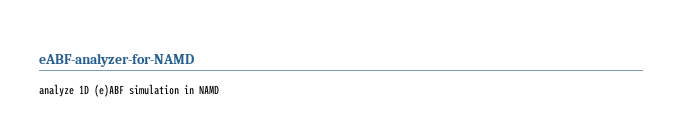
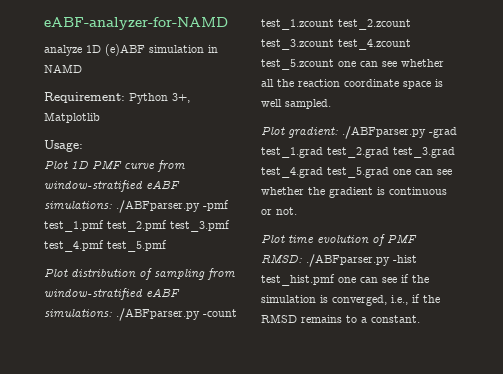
+ Requirement: Python 3+, Matplotlib
+ Usage:
+ Plot 1D PMF curve from window-stratified eABF simulations: ./ABFparser.py -pmf test_1.pmf test_2.pmf test_3.pmf test_4.pmf test_5.pmf
+ Plot distribution of sampling from window-stratified eABF simulations: ./ABFparser.py -count test_1.zcount test_2.zcount test_3.zcount test_4.zcount test_5.zcount one can see whether all the reaction coordinate space is well sampled.
+ Plot gradient: ./ABFparser.py -grad test_1.grad test_2.grad test_3.grad test_4.grad test_5.grad one can see whether the gradient is continuous or not.
+ Plot time evolution of PMF RMSD: ./ABFparser.py -hist test_hist.pmf one can see if the simulation is converged, i.e., if the RMSD remains to a constant.

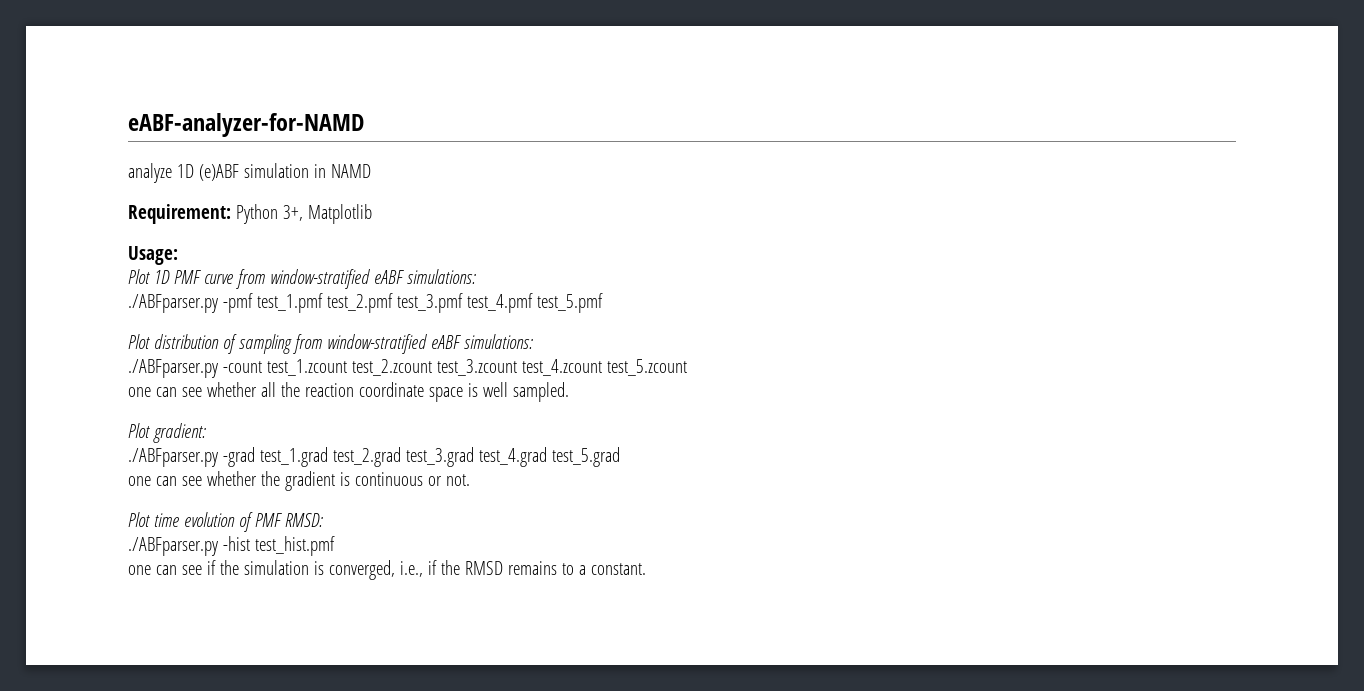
- Plot 1D PMF curve from window-stratified eABF simulations: ./ABFparser.py -pmf test_1.pmf test_2.pmf test_3.pmf test_4.pmf test_5.pmf
+ Plot 1D PMF curve from window-stratified eABF simulations:
+ ./ABFparser.py -pmf test_1.pmf test_2.pmf test_3.pmf test_4.pmf test_5.pmf
- Plot distribution of sampling from window-stratified eABF simulations: ./ABFparser.py -count test_1.zcount test_2.zcount test_3.zcount test_4.zcount test_5.zcount one can see whether all the reaction coordinate space is well sampled.
+ Plot distribution of sampling from window-stratified eABF simulations:
+ ./ABFparser.py -count test_1.zcount test_2.zcount test_3.zcount test_4.zcount test_5.zcount
+ one can see whether all the reaction coordinate space is well sampled.
- Plot gradient: ./ABFparser.py -grad test_1.grad test_2.grad test_3.grad test_4.grad test_5.grad one can see whether the gradient is continuous or not.
+ Plot gradient:
+ ./ABFparser.py -grad test_1.grad test_2.grad test_3.grad test_4.grad test_5.grad
+ one can see whether the gradient is continuous or not.
- Plot time evolution of PMF RMSD: ./ABFparser.py -hist test_hist.pmf one can see if the simulation is converged, i.e., if the RMSD remains to a constant.
+ Plot time evolution of PMF RMSD:
+ ./ABFparser.py -hist test_hist.pmf
+ one can see if the simulation is converged, i.e., if the RMSD remains to a constant.

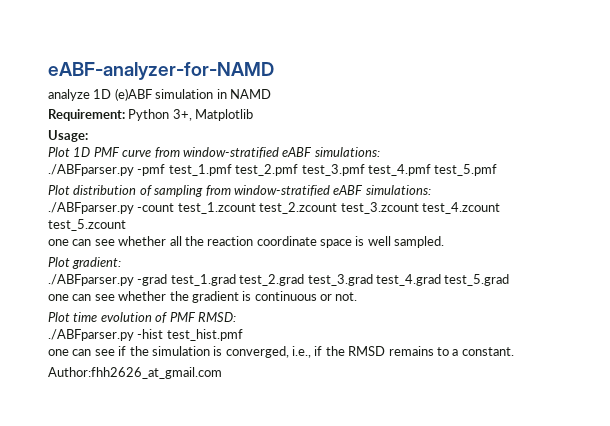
+ Author:fhh2626_at_gmail.com

